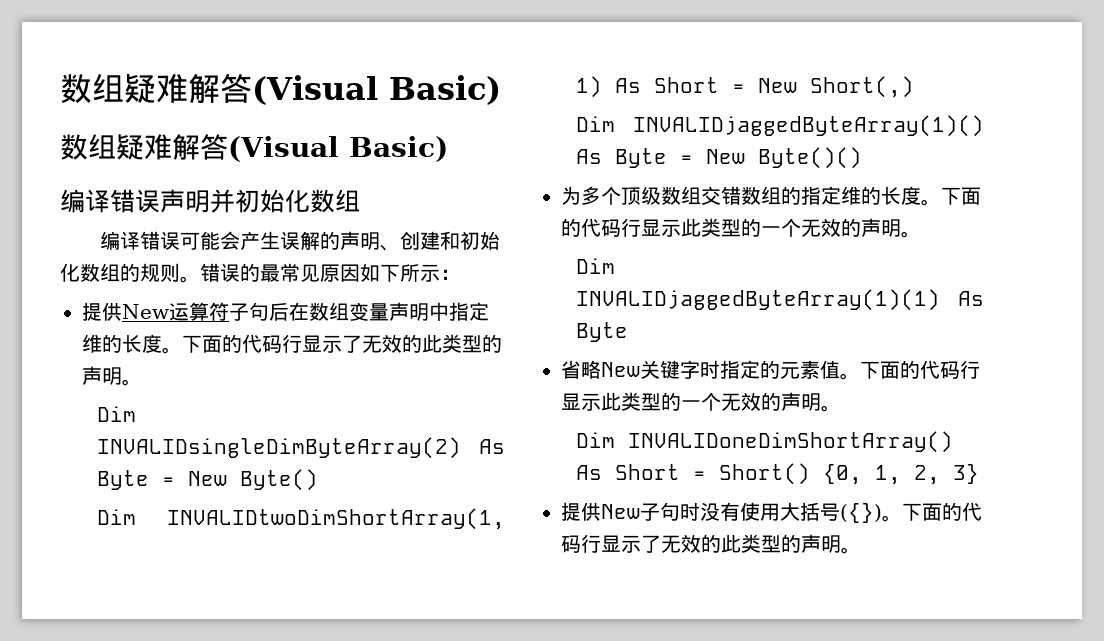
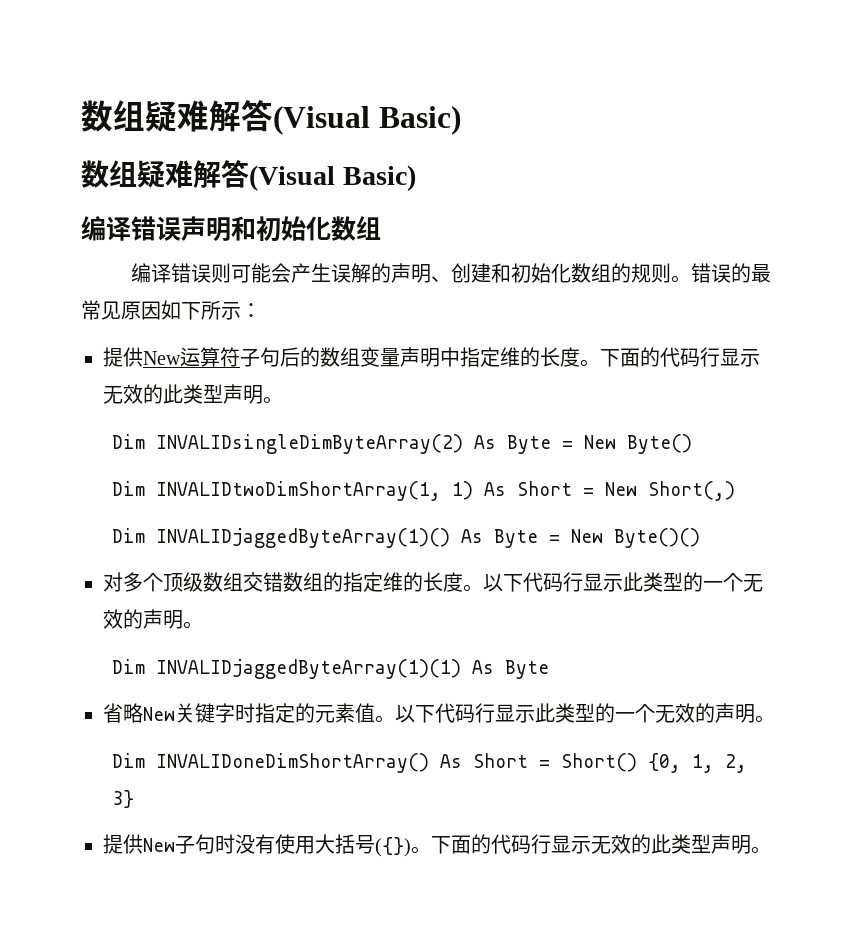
- 编译错误声明并初始化数组
+ 编译错误声明和初始化数组
- 编译错误可能会产生误解的声明、创建和初始化数组的规则。
+ 编译错误则可能会产生误解的声明、创建和初始化数组的规则。
- 提供New运算符子句后在数组变量声明中指定维的长度。下面的代码行显示了无效的此类型的声明。
+ 提供New运算符子句后的数组变量声明中指定维的长度。下面的代码行显示无效的此类型声明。
- 为多个顶级数组交错数组的指定维的长度。下面的代码行显示此类型的一个无效的声明。
+ 对多个顶级数组交错数组的指定维的长度。以下代码行显示此类型的一个无效的声明。
- 省略New关键字时指定的元素值。下面的代码行显示此类型的一个无效的声明。
+ 省略New关键字时指定的元素值。以下代码行显示此类型的一个无效的声明。
- 提供New子句时没有使用大括号({})。下面的代码行显示了无效的此类型的声明。
+ 提供New子句时没有使用大括号({})。下面的代码行显示无效的此类型声明。

